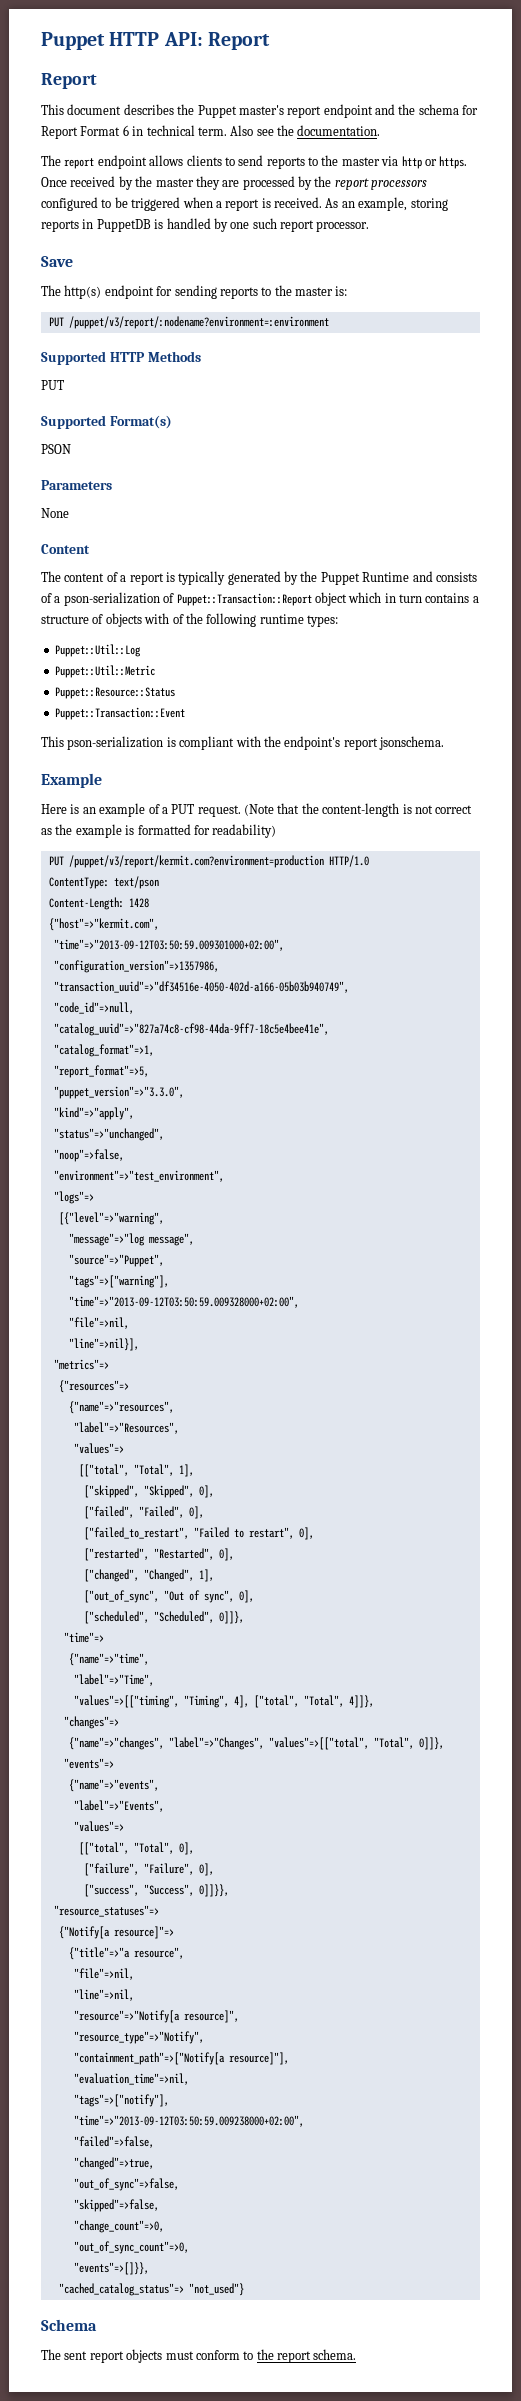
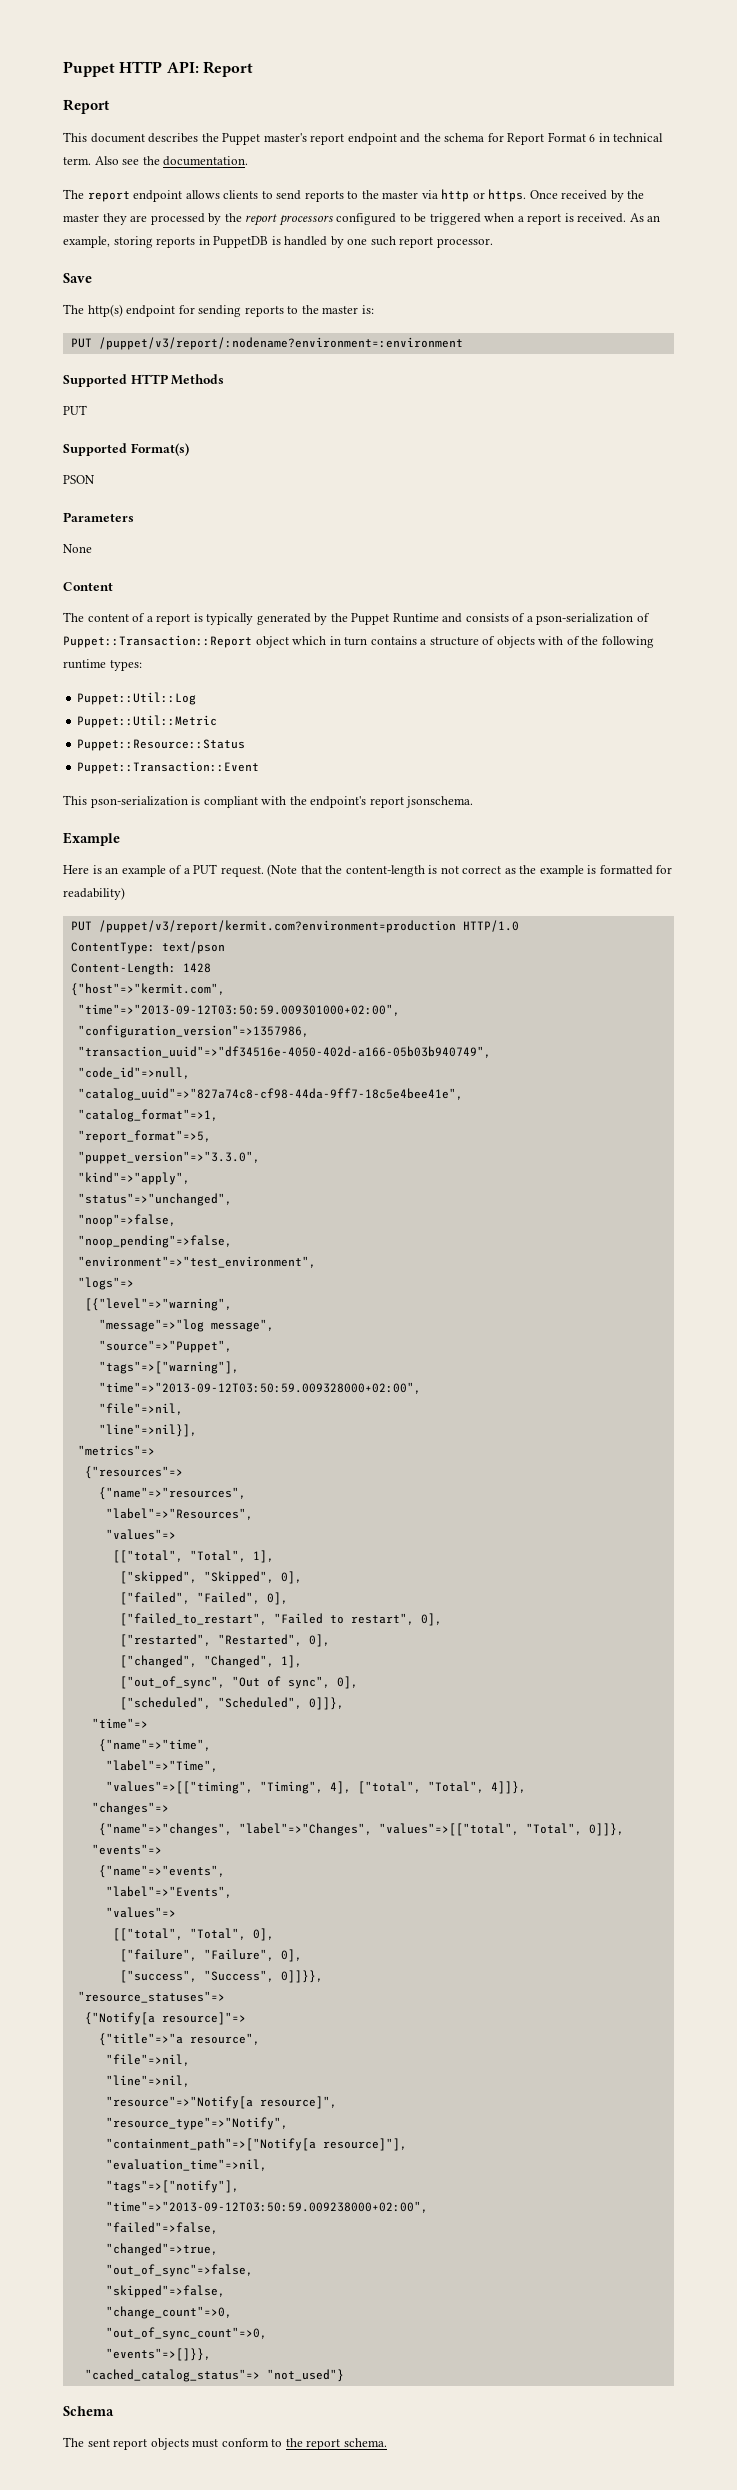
+ "noop_pending"=>false,

